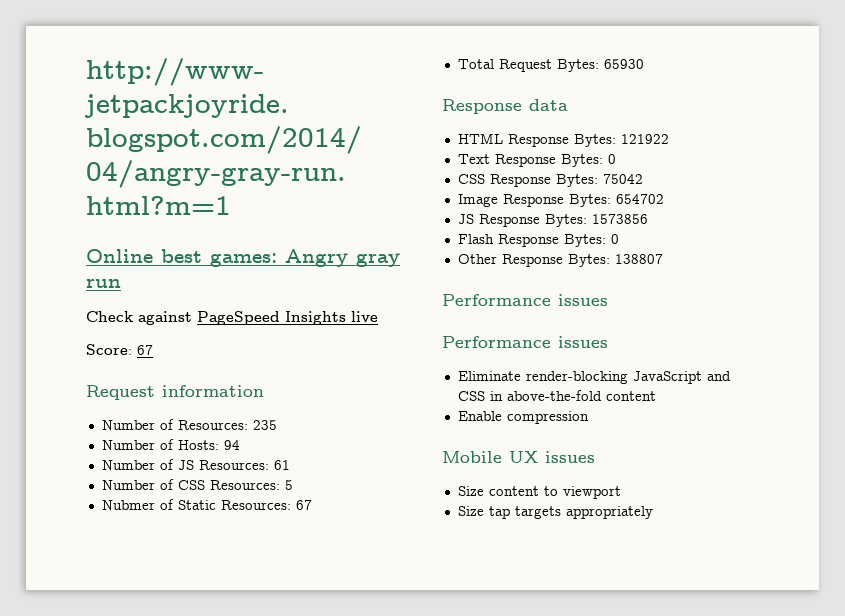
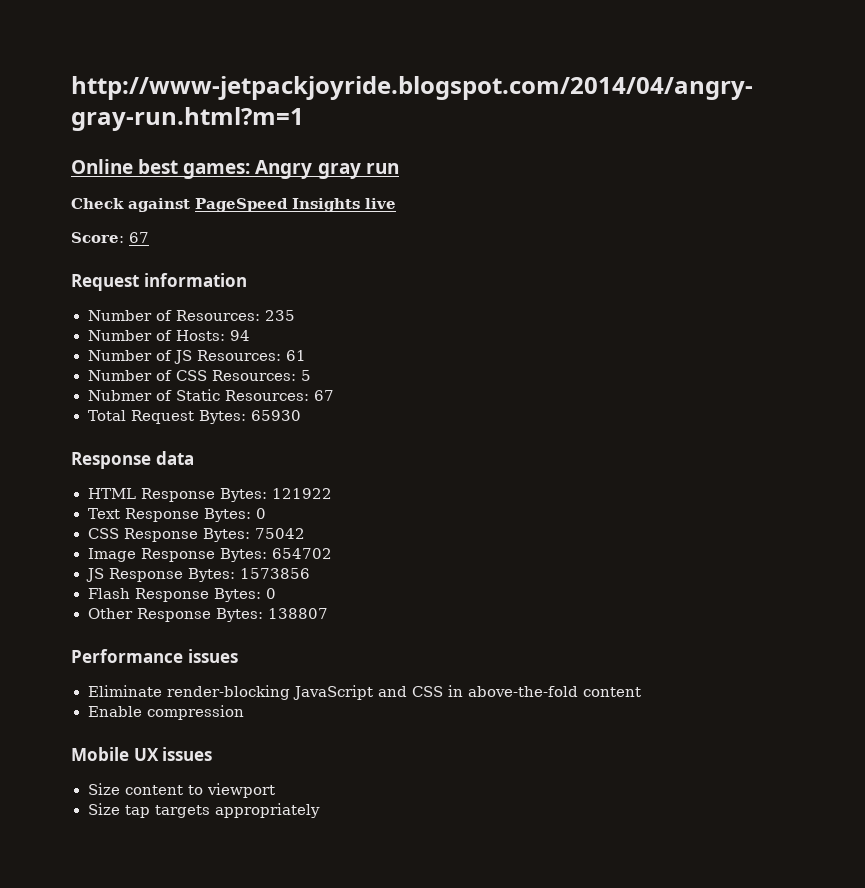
  Other Response Bytes: 138807
- Performance issues

